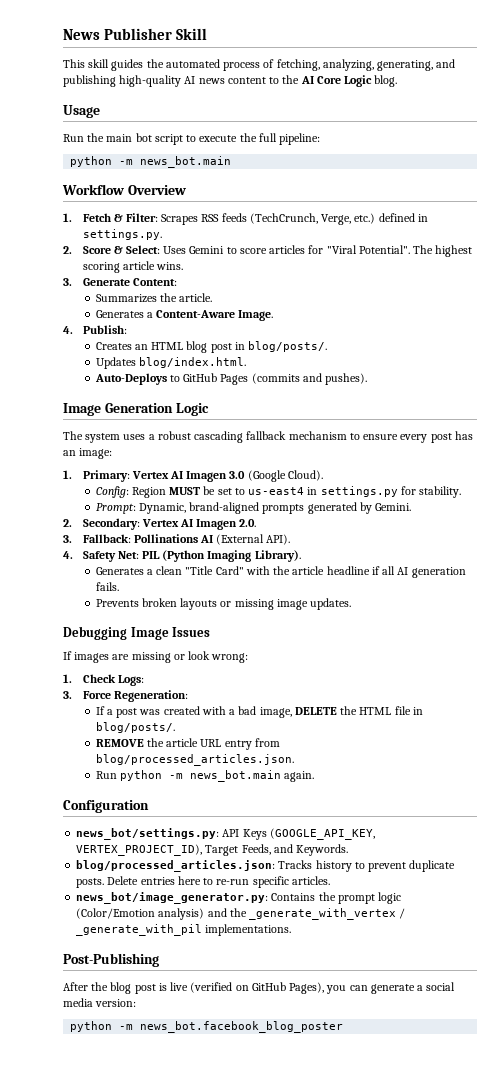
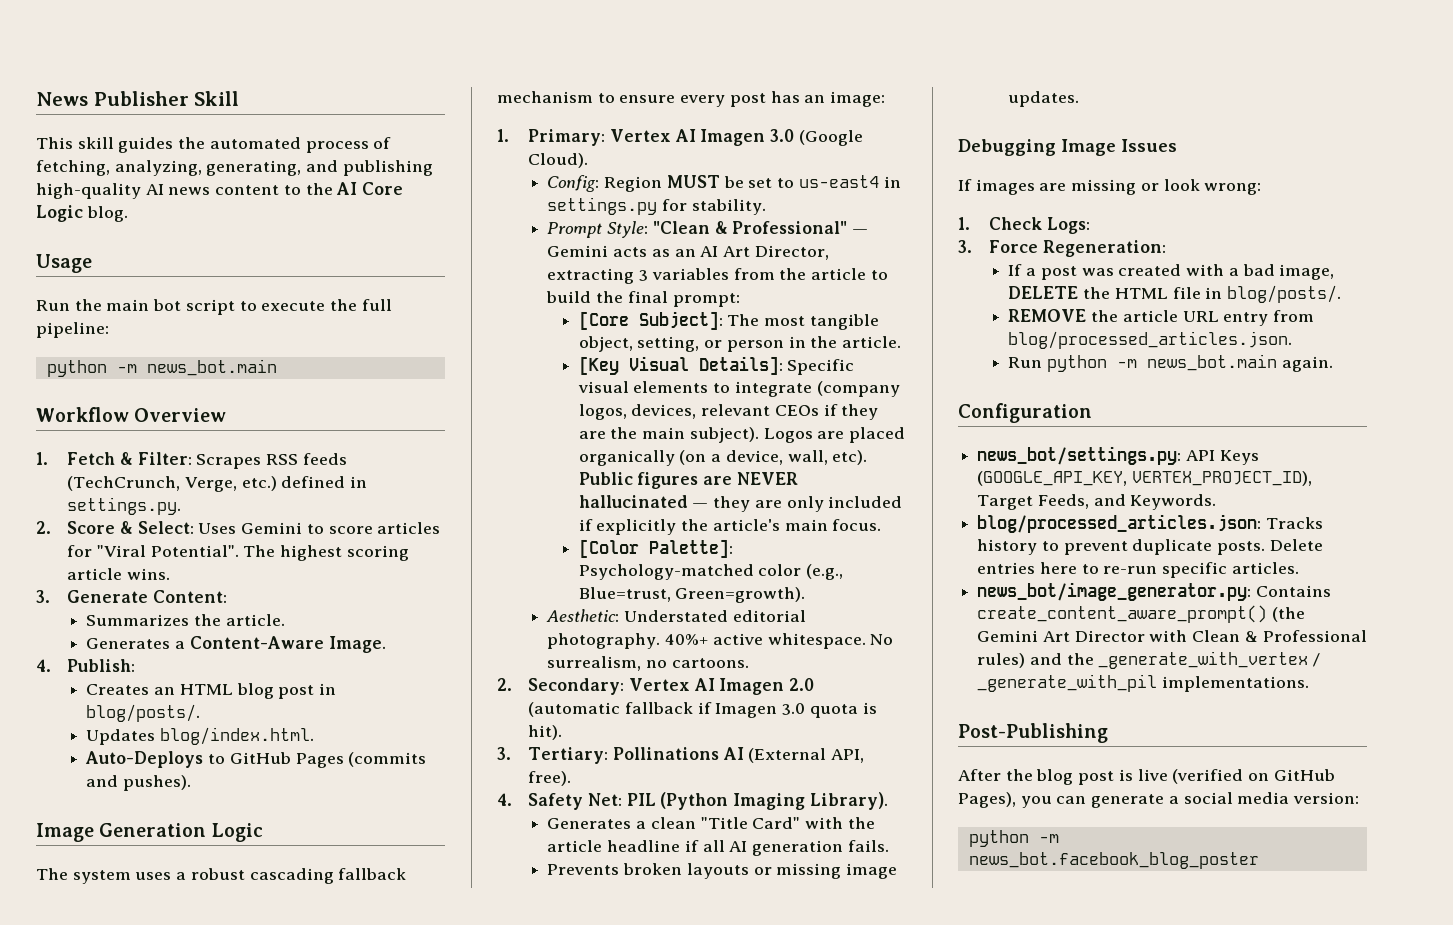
- Prompt: Dynamic, brand-aligned prompts generated by Gemini.
+ Prompt Style: "Clean & Professional" — Gemini acts as an AI Art Director, extracting 3 variables from the article to build the final prompt:
+ [Core Subject]: The most tangible object, setting, or person in the article.
+ [Key Visual Details]: Specific visual elements to integrate (company logos, devices, relevant CEOs if they are the main subject). Logos are placed organically (on a device, wall, etc). Public figures are NEVER hallucinated — they are only included if explicitly the article's main focus.
+ [Color Palette]: Psychology-matched color (e.g., Blue=trust, Green=growth).
+ Aesthetic: Understated editorial photography. 40%+ active whitespace. No surrealism, no cartoons.
- 2. Secondary: Vertex AI Imagen 2.0.
- 3. Fallback: Pollinations AI (External API).
+ 2. Secondary: Vertex AI Imagen 2.0 (automatic fallback if Imagen 3.0 quota is hit).
+ 3. Tertiary: Pollinations AI (External API, free).
- news_bot/image_generator.py: Contains the prompt logic (Color/Emotion analysis) and the _generate_with_vertex / _generate_with_pil implementations.
+ news_bot/image_generator.py: Contains create_content_aware_prompt() (the Gemini Art Director with Clean & Professional rules) and the _generate_with_vertex / _generate_with_pil implementations.

